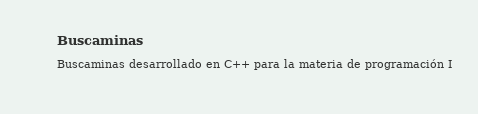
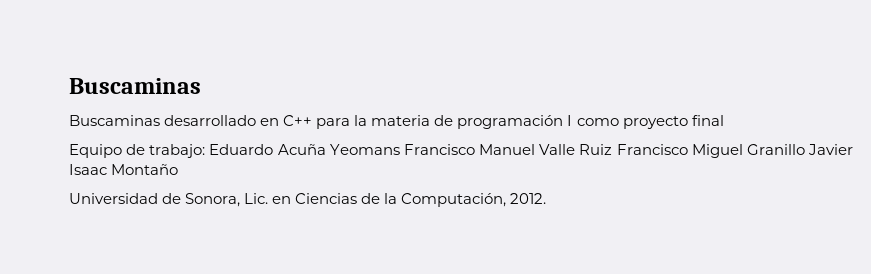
- Buscaminas desarrollado en C++ para la materia de programación I
+ Buscaminas desarrollado en C++ para la materia de programación I como proyecto final
+ Equipo de trabajo: Eduardo Acuña Yeomans Francisco Manuel Valle Ruiz Francisco Miguel Granillo Javier Isaac Montaño
+ Universidad de Sonora, Lic. en Ciencias de la Computación, 2012.

